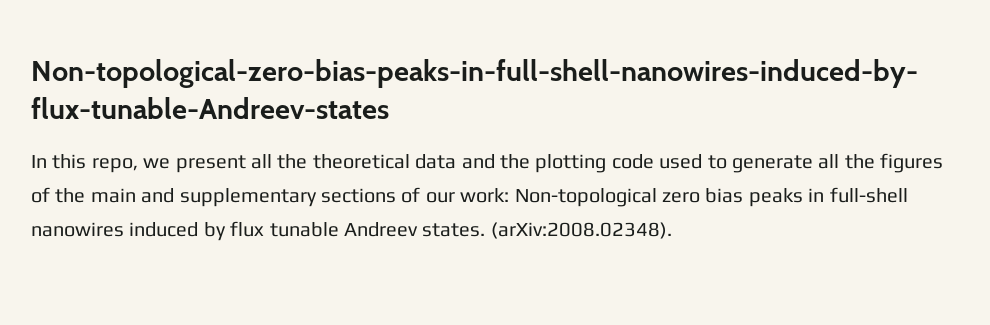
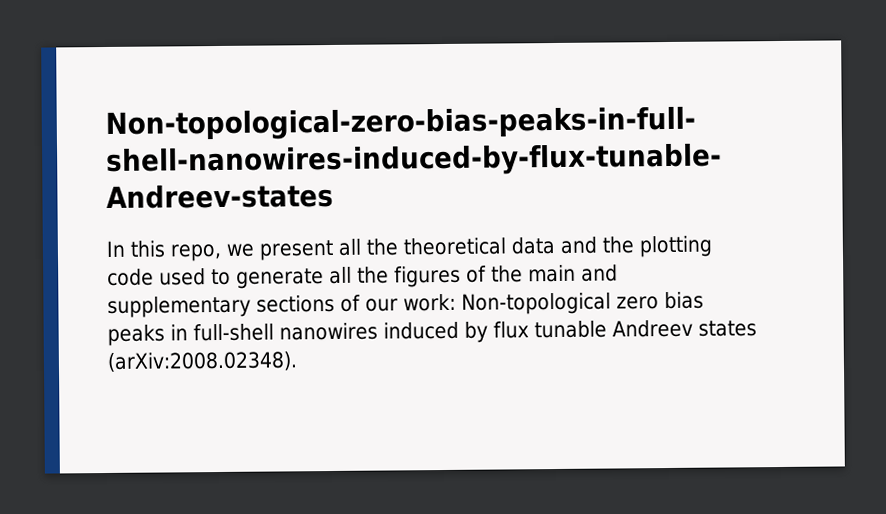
- In this repo, we present all the theoretical data and the plotting code used to generate all the figures of the main and supplementary sections of our work: Non-topological zero bias peaks in full-shell nanowires induced by flux tunable Andreev states. (arXiv:2008.02348).
+ In this repo, we present all the theoretical data and the plotting code used to generate all the figures of the main and supplementary sections of our work: Non-topological zero bias peaks in full-shell nanowires induced by flux tunable Andreev states (arXiv:2008.02348).

